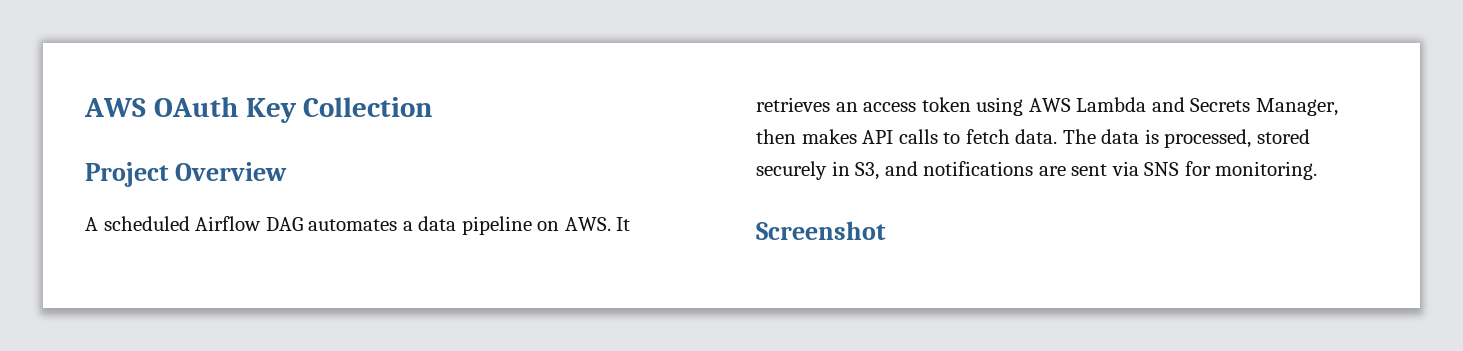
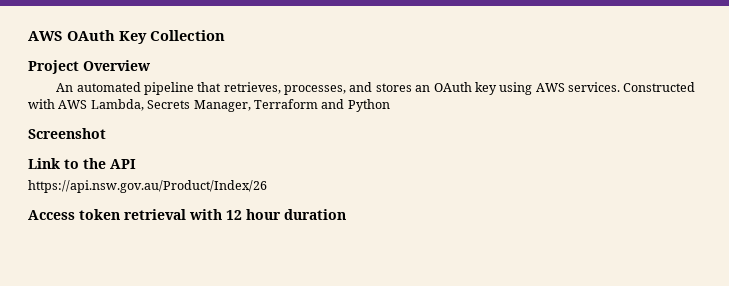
- A scheduled Airflow DAG automates a data pipeline on AWS. It retrieves an access token using AWS Lambda and Secrets Manager, then makes API calls to fetch data. The data is processed, stored securely in S3, and notifications are sent via SNS for monitoring.
+ An automated pipeline that retrieves, processes, and stores an OAuth key using AWS services. Constructed with AWS Lambda, Secrets Manager, Terraform and Python
  Screenshot
+ Link to the API
+ https://api.nsw.gov.au/Product/Index/26
+ Access token retrieval with 12 hour duration

